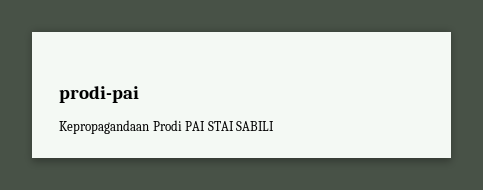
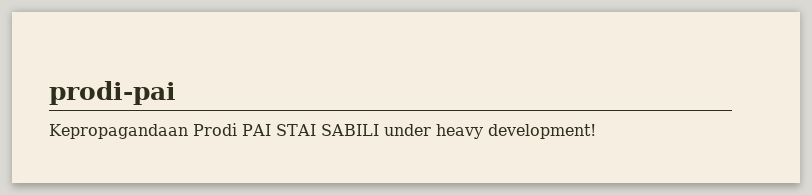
- Kepropagandaan Prodi PAI STAI SABILI
+ Kepropagandaan Prodi PAI STAI SABILI under heavy development!

